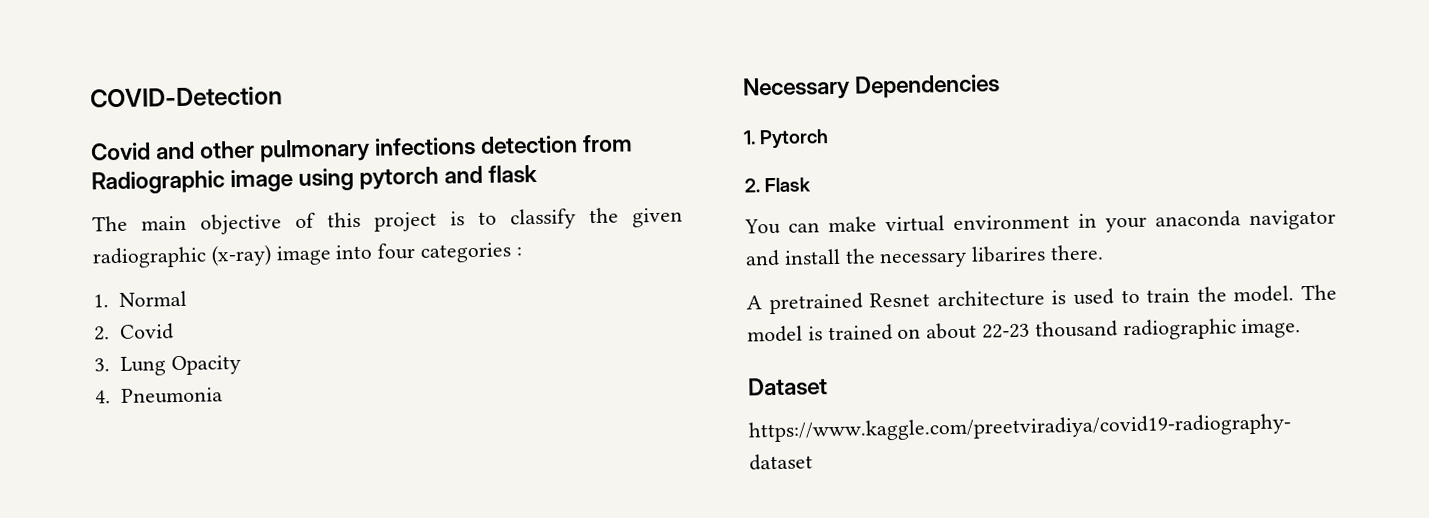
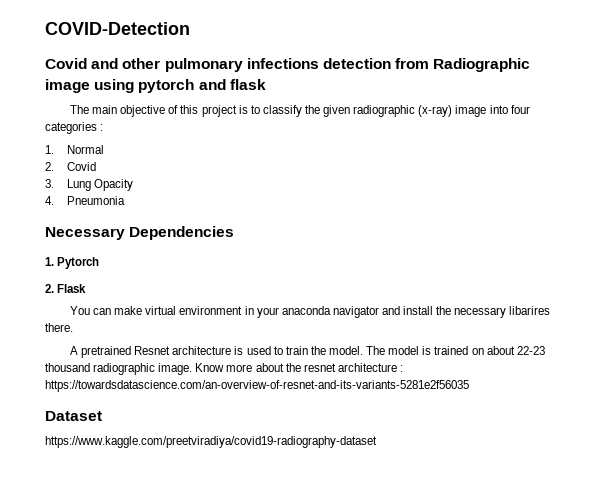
+ Know more about the resnet architecture : https://towardsdatascience.com/an-overview-of-resnet-and-its-variants-5281e2f56035

